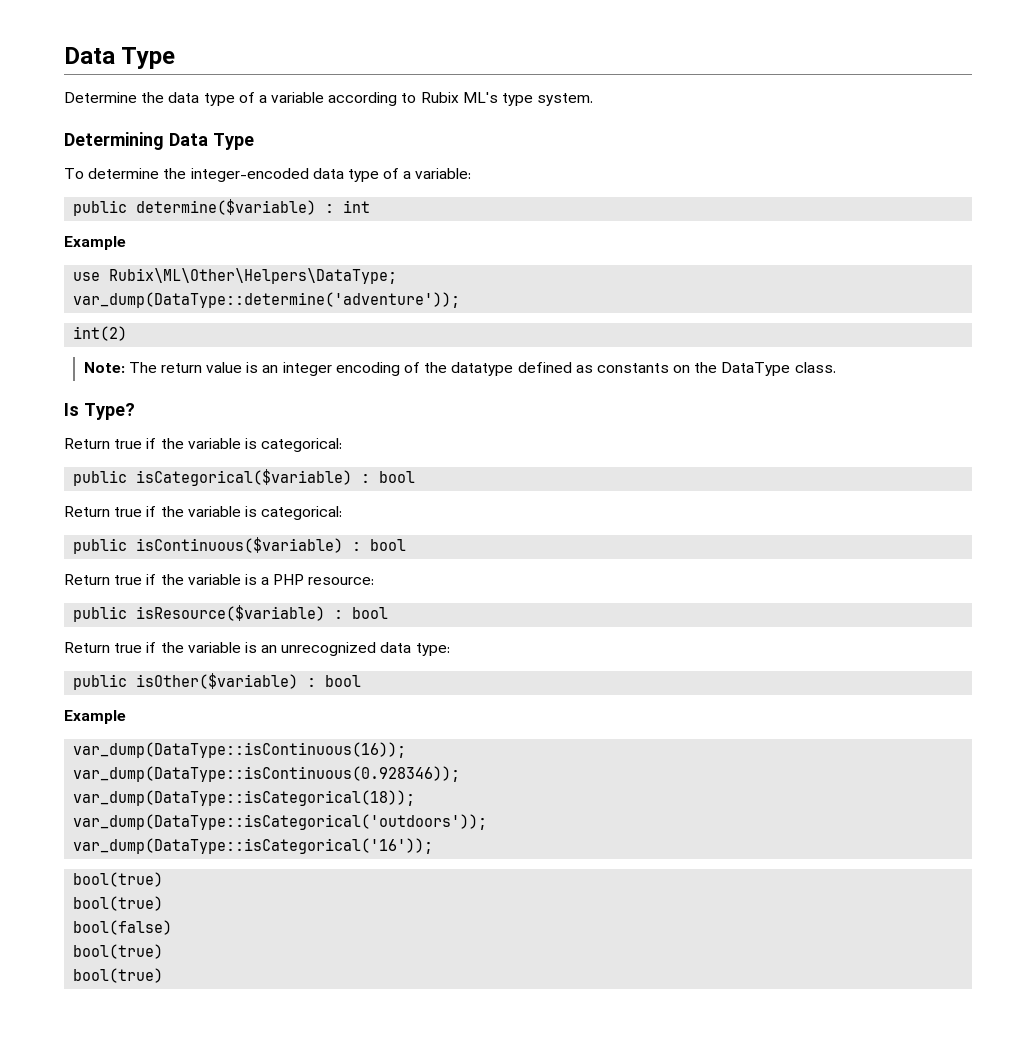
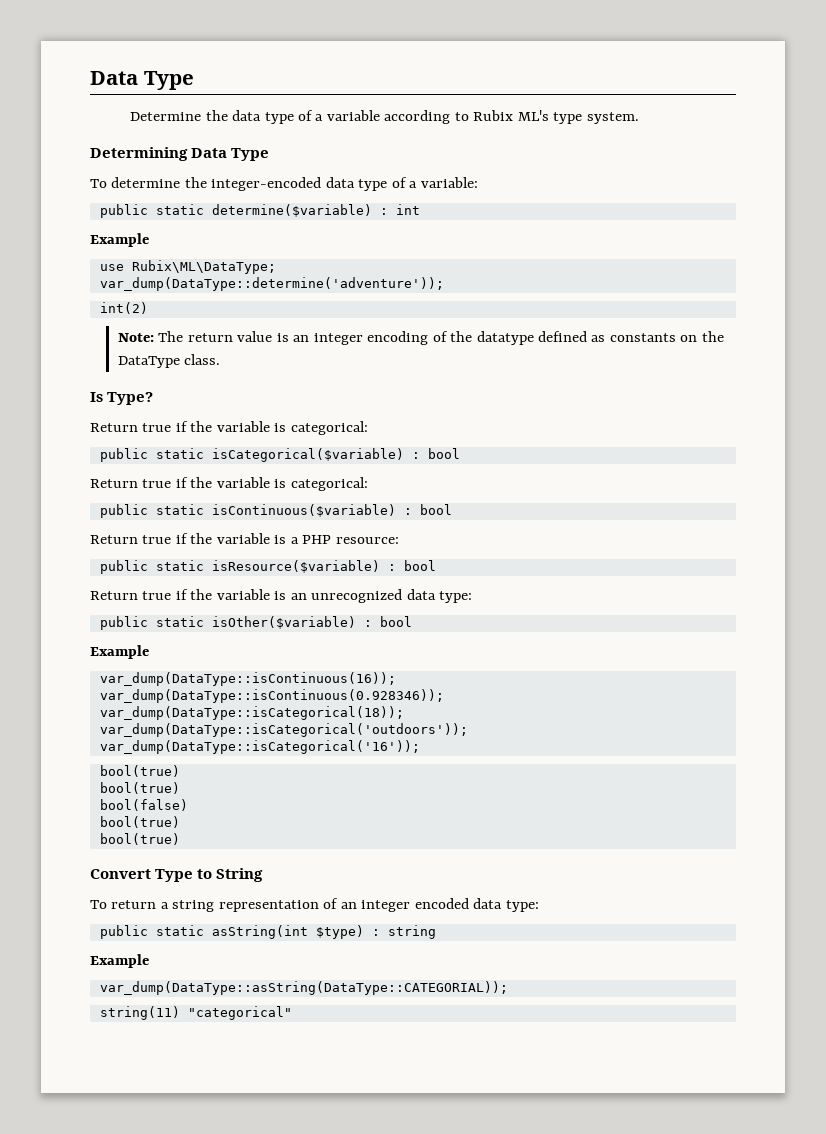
- public determine($variable) : int
+ public static determine($variable) : int
- use Rubix\ML\Other\Helpers\DataType;
+ use Rubix\ML\DataType;
- public isCategorical($variable) : bool
+ public static isCategorical($variable) : bool
- public isContinuous($variable) : bool
+ public static isContinuous($variable) : bool
- public isResource($variable) : bool
+ public static isResource($variable) : bool
- public isOther($variable) : bool
+ public static isOther($variable) : bool
+ Convert Type to String
+ To return a string representation of an integer encoded data type:
+ public static asString(int $type) : string
+ Example
+ var_dump(DataType::asString(DataType::CATEGORIAL));
+ string(11) "categorical"

